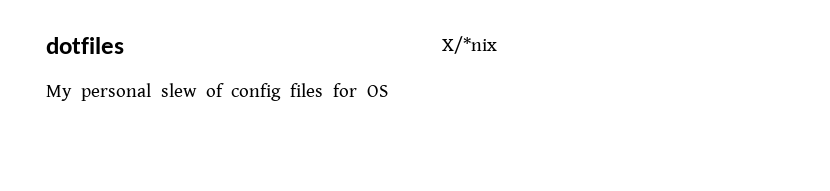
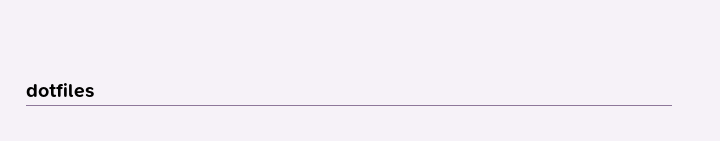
- My personal slew of config files for OS X/*nix

